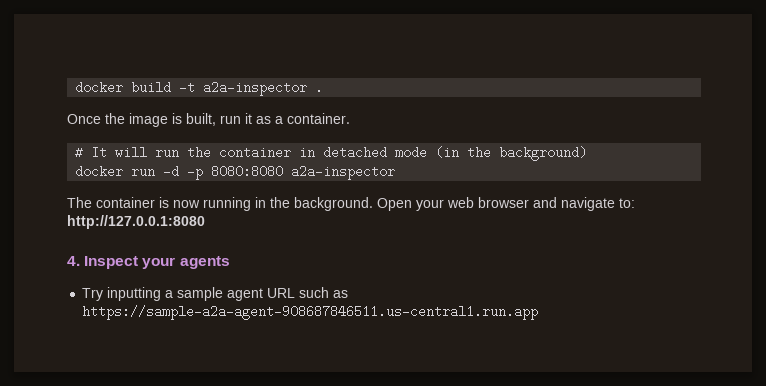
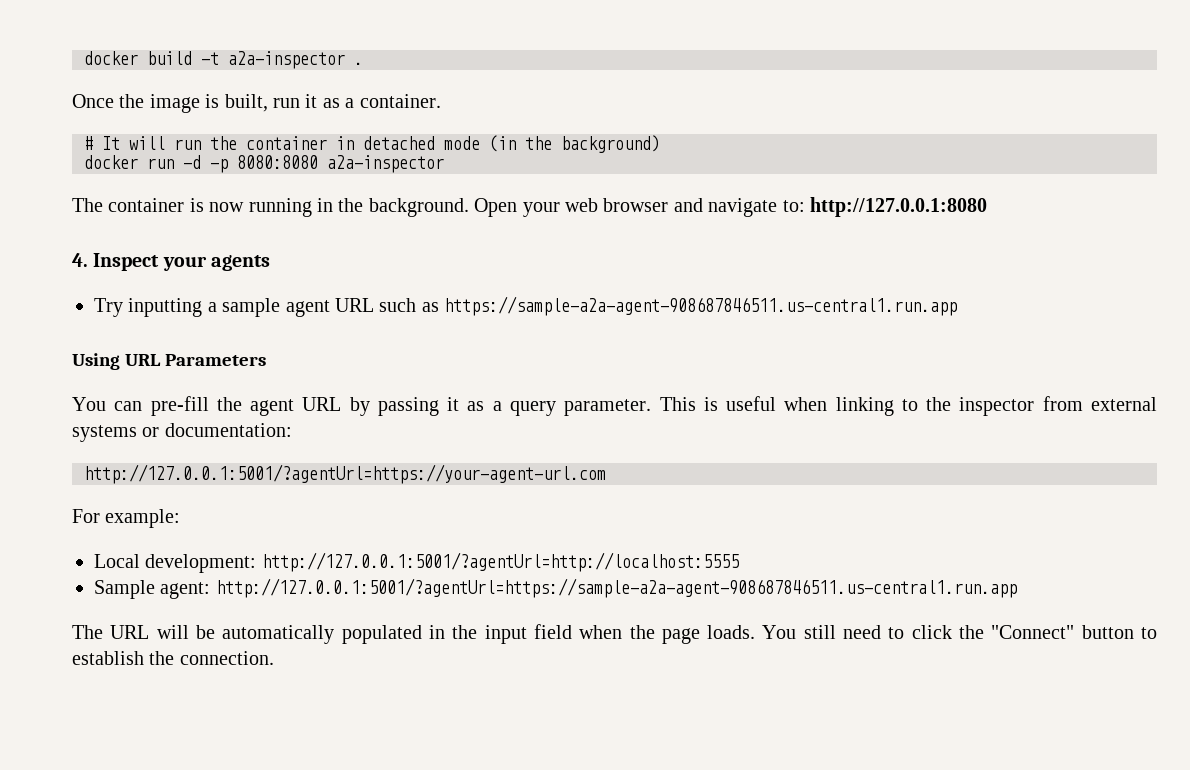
+ Using URL Parameters
+ You can pre-fill the agent URL by passing it as a query parameter. This is useful when linking to the inspector from external systems or documentation:
+ http://127.0.0.1:5001/?agentUrl=https://your-agent-url.com
+ For example:
+ Local development: http://127.0.0.1:5001/?agentUrl=http://localhost:5555
+ Sample agent: http://127.0.0.1:5001/?agentUrl=https://sample-a2a-agent-908687846511.us-central1.run.app
+ The URL will be automatically populated in the input field when the page loads. You still need to click the "Connect" button to establish the connection.

